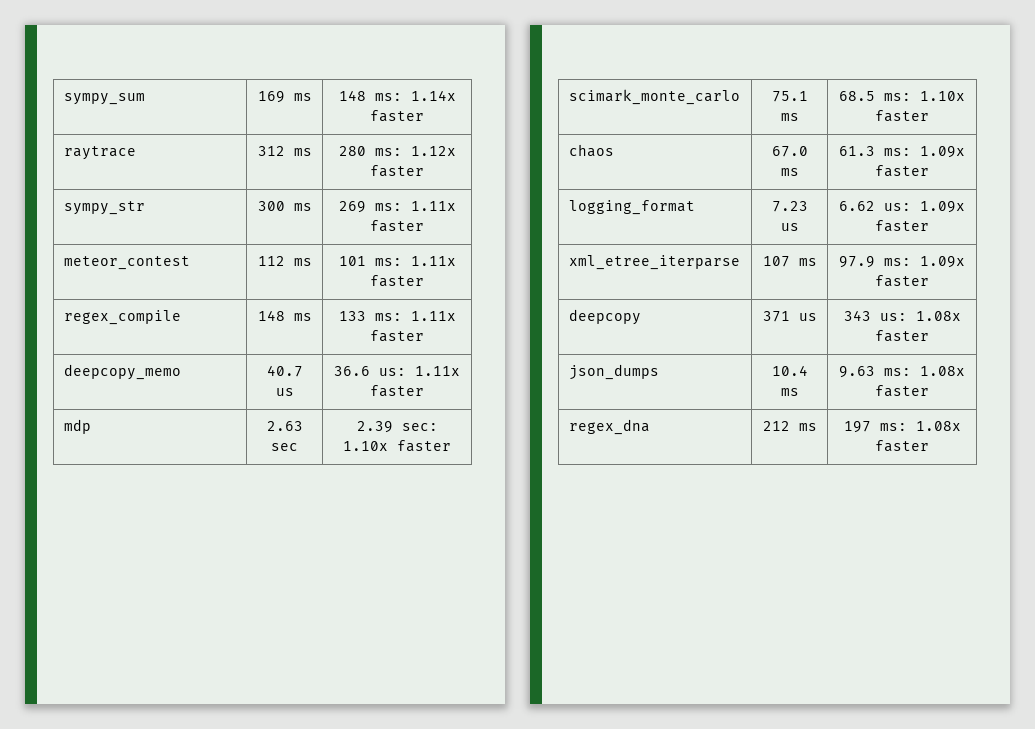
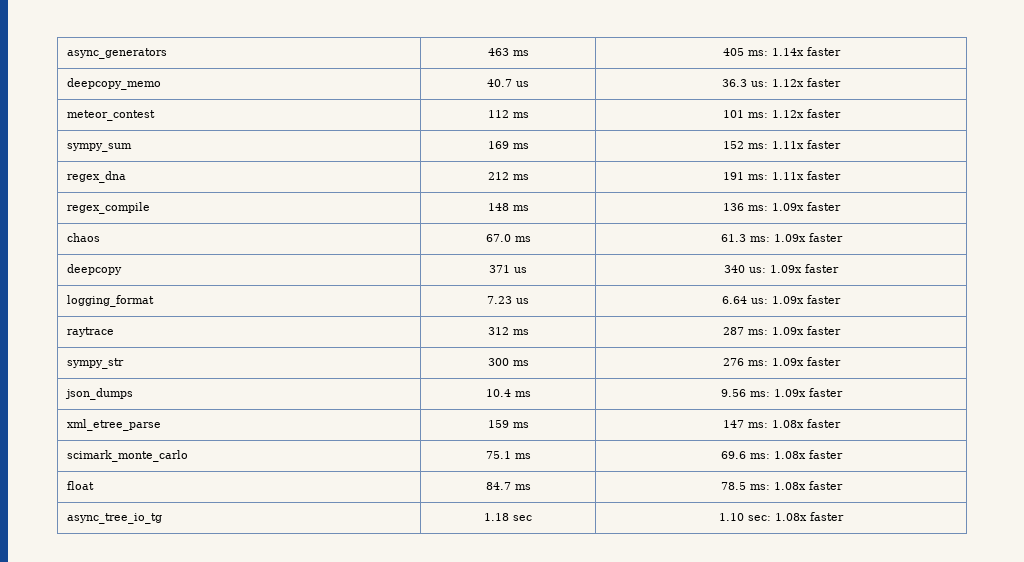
- sympy_sum | 169 ms | 148 ms: 1.14x faster
+ async_generators | 463 ms | 405 ms: 1.14x faster
- raytrace | 312 ms | 280 ms: 1.12x faster
- sympy_str | 300 ms | 269 ms: 1.11x faster
+ deepcopy_memo | 40.7 us | 36.3 us: 1.12x faster
- meteor_contest | 112 ms | 101 ms: 1.11x faster
+ meteor_contest | 112 ms | 101 ms: 1.12x faster
+ sympy_sum | 169 ms | 152 ms: 1.11x faster
+ regex_dna | 212 ms | 191 ms: 1.11x faster
- regex_compile | 148 ms | 133 ms: 1.11x faster
- deepcopy_memo | 40.7 us | 36.6 us: 1.11x faster
- mdp | 2.63 sec | 2.39 sec: 1.10x faster
- scimark_monte_carlo | 75.1 ms | 68.5 ms: 1.10x faster
+ regex_compile | 148 ms | 136 ms: 1.09x faster
+ deepcopy | 371 us | 340 us: 1.09x faster
- logging_format | 7.23 us | 6.62 us: 1.09x faster
- xml_etree_iterparse | 107 ms | 97.9 ms: 1.09x faster
- deepcopy | 371 us | 343 us: 1.08x faster
- json_dumps | 10.4 ms | 9.63 ms: 1.08x faster
- regex_dna | 212 ms | 197 ms: 1.08x faster
+ logging_format | 7.23 us | 6.64 us: 1.09x faster
+ raytrace | 312 ms | 287 ms: 1.09x faster
+ sympy_str | 300 ms | 276 ms: 1.09x faster
+ json_dumps | 10.4 ms | 9.56 ms: 1.09x faster
+ xml_etree_parse | 159 ms | 147 ms: 1.08x faster
+ scimark_monte_carlo | 75.1 ms | 69.6 ms: 1.08x faster
+ float | 84.7 ms | 78.5 ms: 1.08x faster
+ async_tree_io_tg | 1.18 sec | 1.10 sec: 1.08x faster

